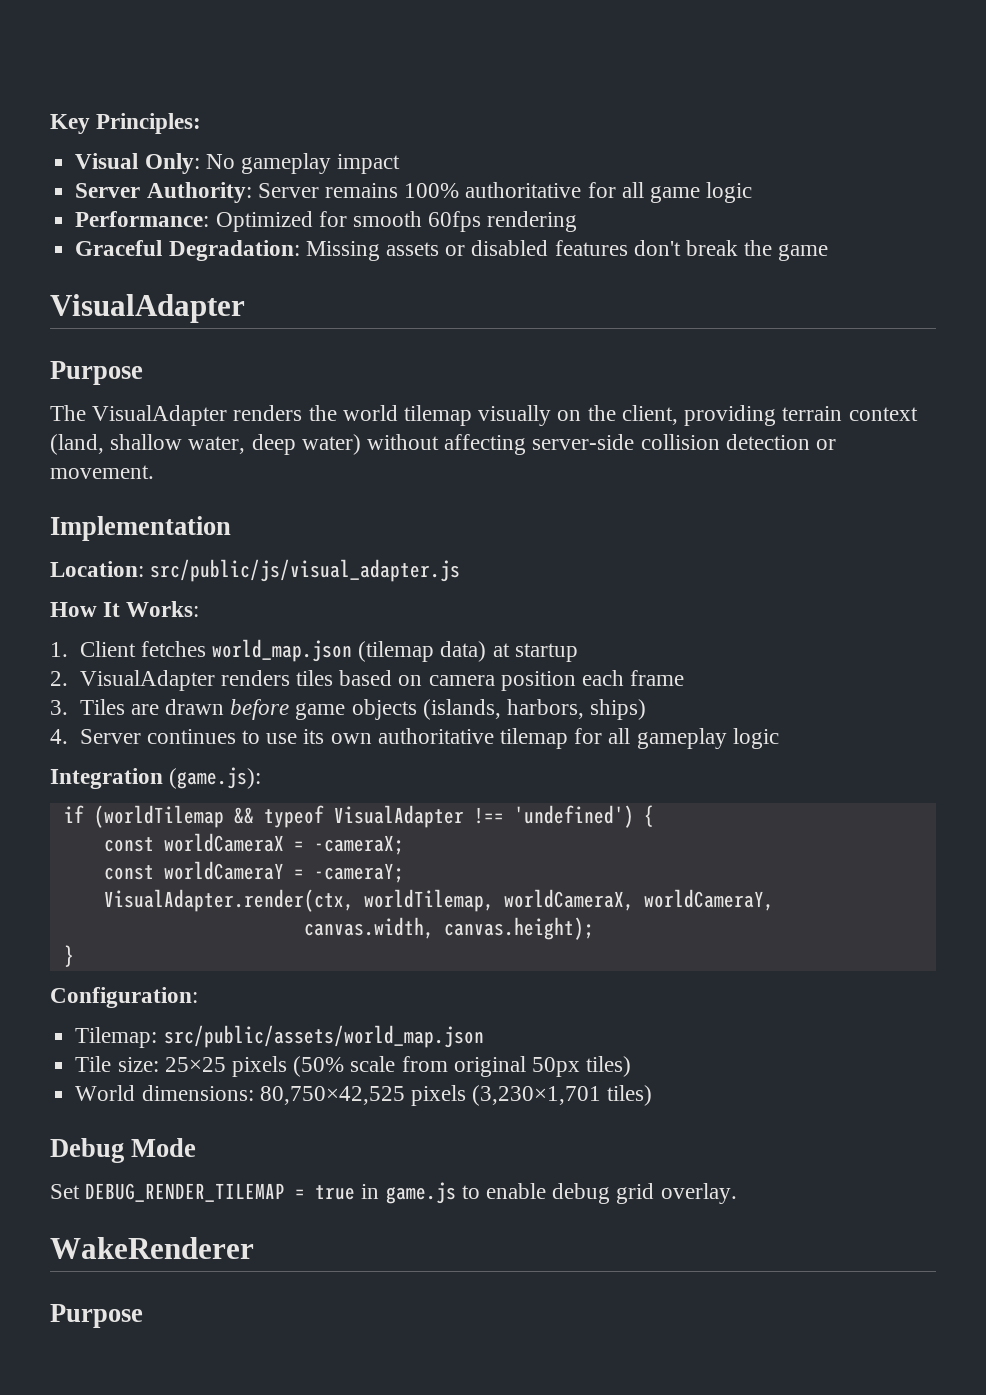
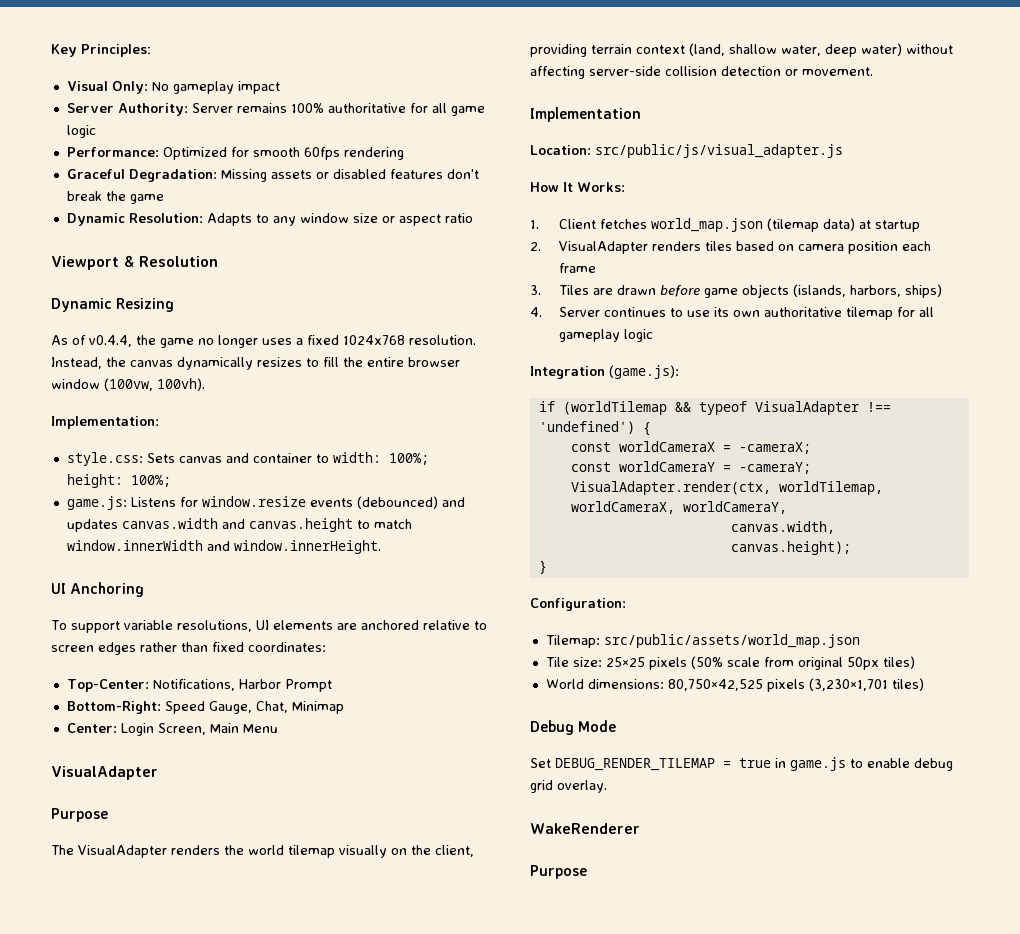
+ Dynamic Resolution: Adapts to any window size or aspect ratio
+ Viewport & Resolution
+ Dynamic Resizing
+ As of v0.4.4, the game no longer uses a fixed 1024x768 resolution. Instead, the canvas dynamically resizes to fill the entire browser window (100vw, 100vh).
+ Implementation:
+ style.css: Sets canvas and container to width: 100%; height: 100%;
+ game.js: Listens for window.resize events (debounced) and updates canvas.width and canvas.height to match window.innerWidth and window.innerHeight.
+ UI Anchoring
+ To support variable resolutions, UI elements are anchored relative to screen edges rather than fixed coordinates:
+ Top-Center: Notifications, Harbor Prompt
+ Bottom-Right: Speed Gauge, Chat, Minimap
+ Center: Login Screen, Main Menu

